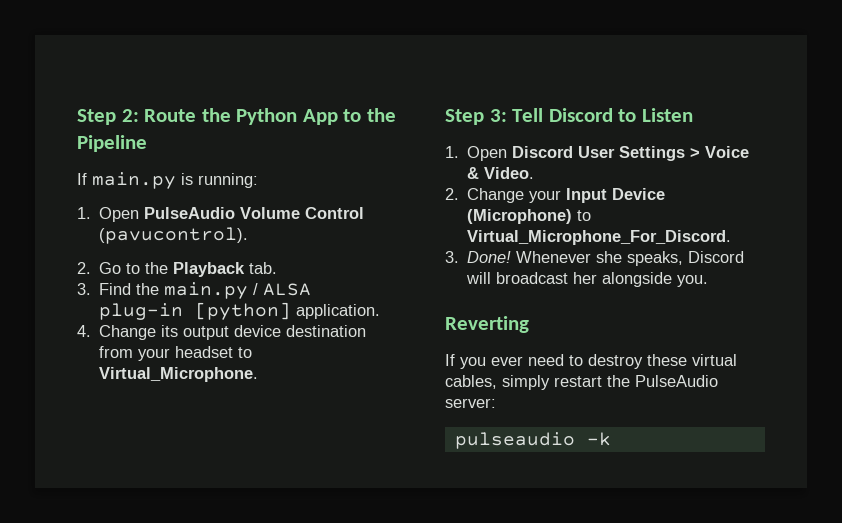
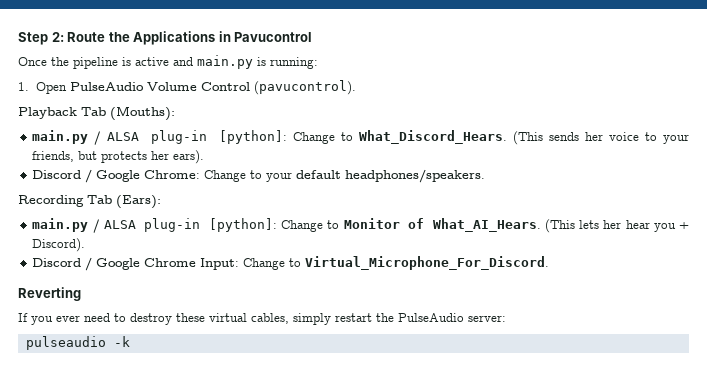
- Step 2: Route the Python App to the Pipeline
- If main.py is running:
+ Step 2: Route the Applications in Pavucontrol
+ Once the pipeline is active and main.py is running:
- 2. Go to the Playback tab.
- 3. Find the main.py / ALSA plug-in [python] application.
- 4. Change its output device destination from your headset to Virtual_Microphone.
- Step 3: Tell Discord to Listen
- 1. Open Discord User Settings > Voice & Video.
- 2. Change your Input Device (Microphone) to Virtual_Microphone_For_Discord.
- 3. Done! Whenever she speaks, Discord will broadcast her alongside you.
+ Playback Tab (Mouths):
+ main.py / ALSA plug-in [python]: Change to What_Discord_Hears. (This sends her voice to your friends, but protects her ears).
+ Discord / Google Chrome: Change to your default headphones/speakers.
+ Recording Tab (Ears):
+ main.py / ALSA plug-in [python]: Change to Monitor of What_AI_Hears. (This lets her hear you + Discord).
+ Discord / Google Chrome Input: Change to Virtual_Microphone_For_Discord.

